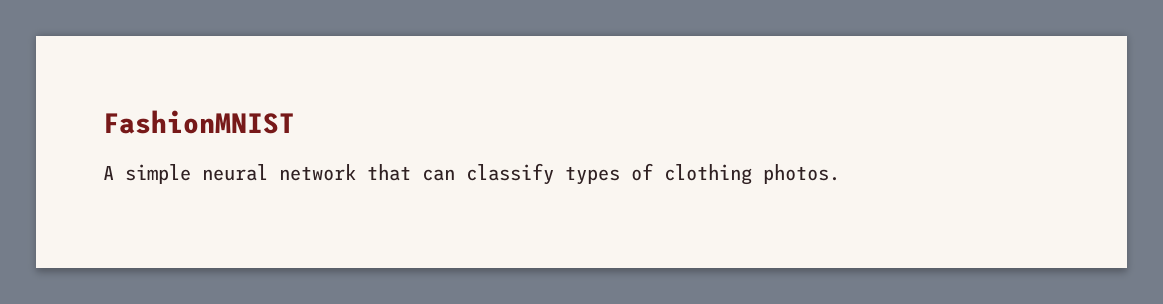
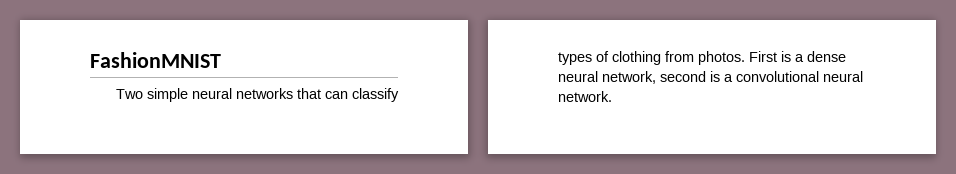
- A simple neural network that can classify types of clothing photos.
+ Two simple neural networks that can classify types of clothing from photos. First is a dense neural network, second is a convolutional neural network.

